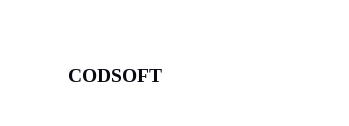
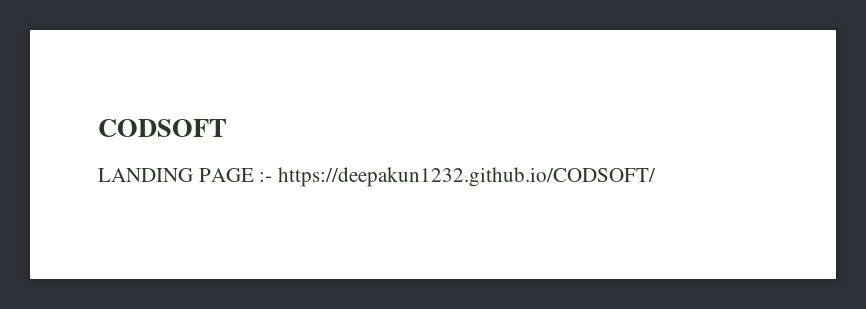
+ LANDING PAGE :- https://deepakun1232.github.io/CODSOFT/

